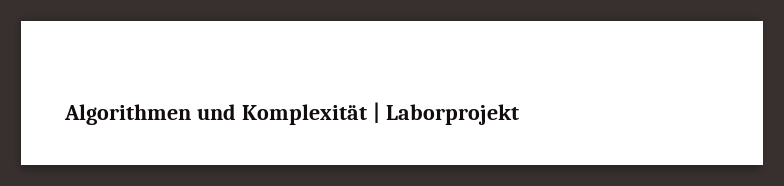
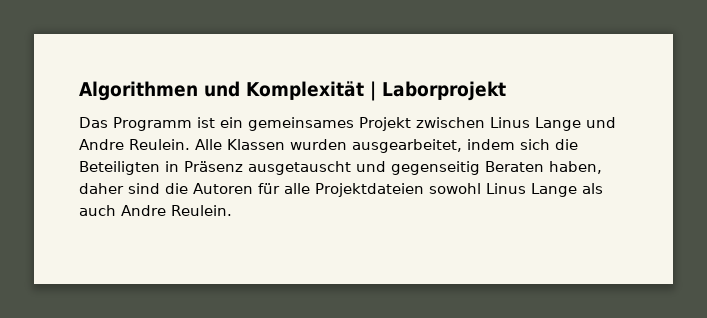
+ Das Programm ist ein gemeinsames Projekt zwischen Linus Lange und Andre Reulein. Alle Klassen wurden ausgearbeitet, indem sich die Beteiligten in Präsenz ausgetauscht und gegenseitig Beraten haben, daher sind die Autoren für alle Projektdateien sowohl Linus Lange als auch Andre Reulein.

